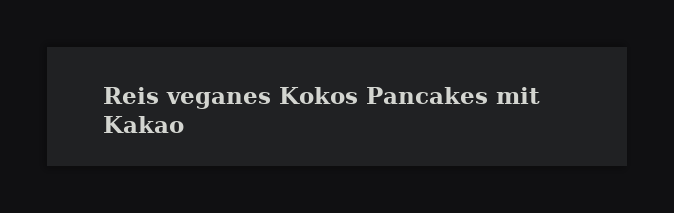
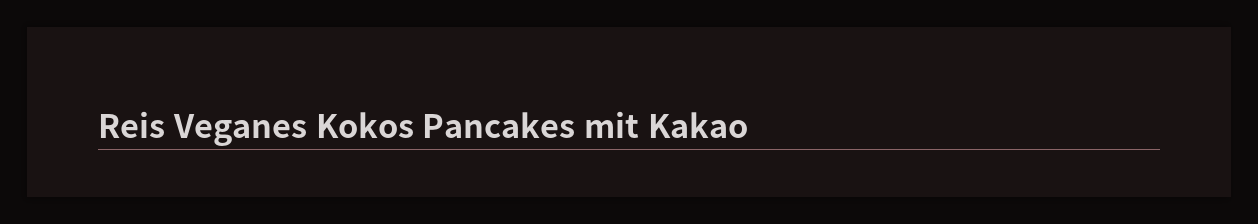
- Reis veganes Kokos Pancakes mit Kakao
+ Reis Veganes Kokos Pancakes mit Kakao

